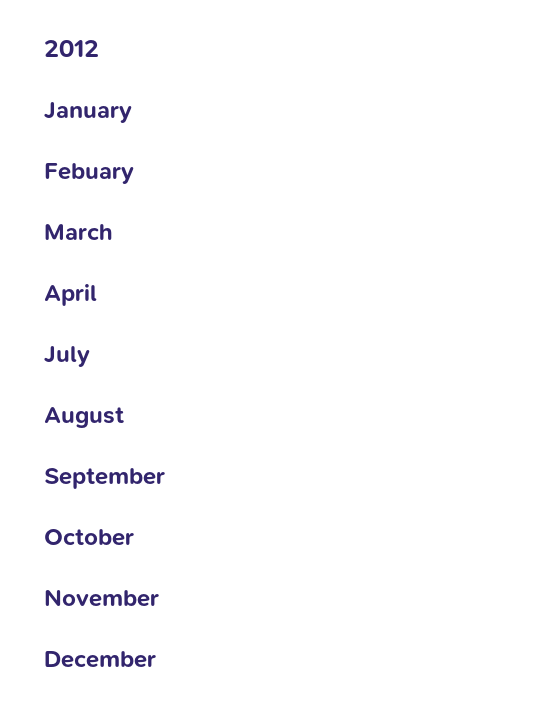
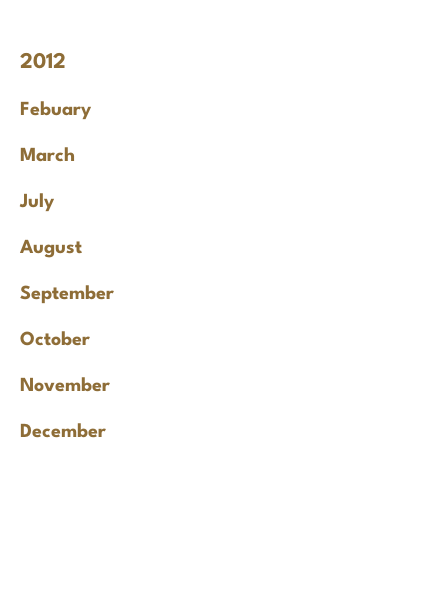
- January
- April

